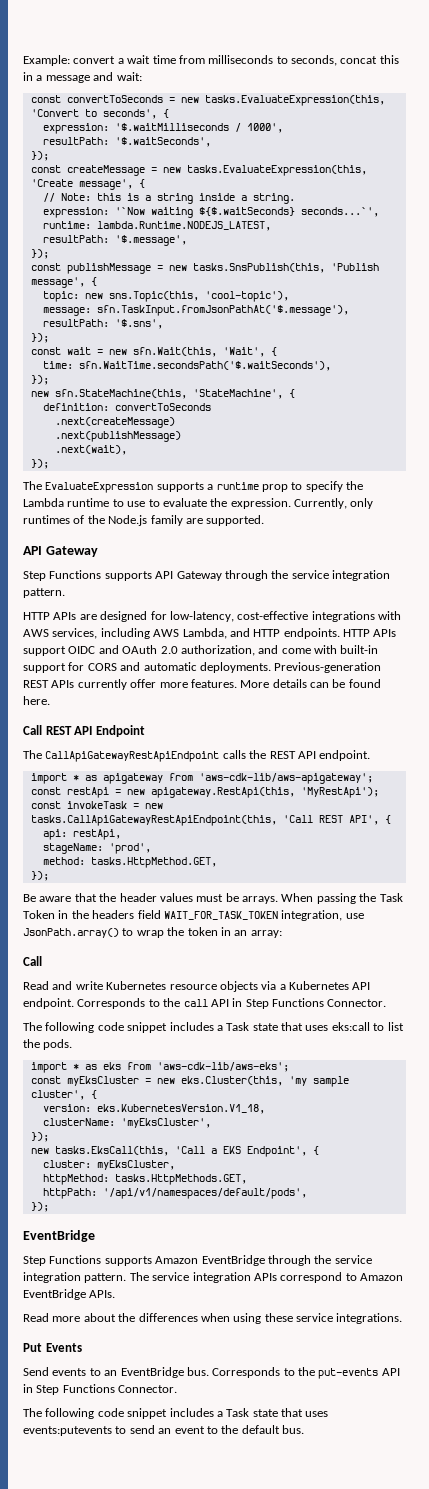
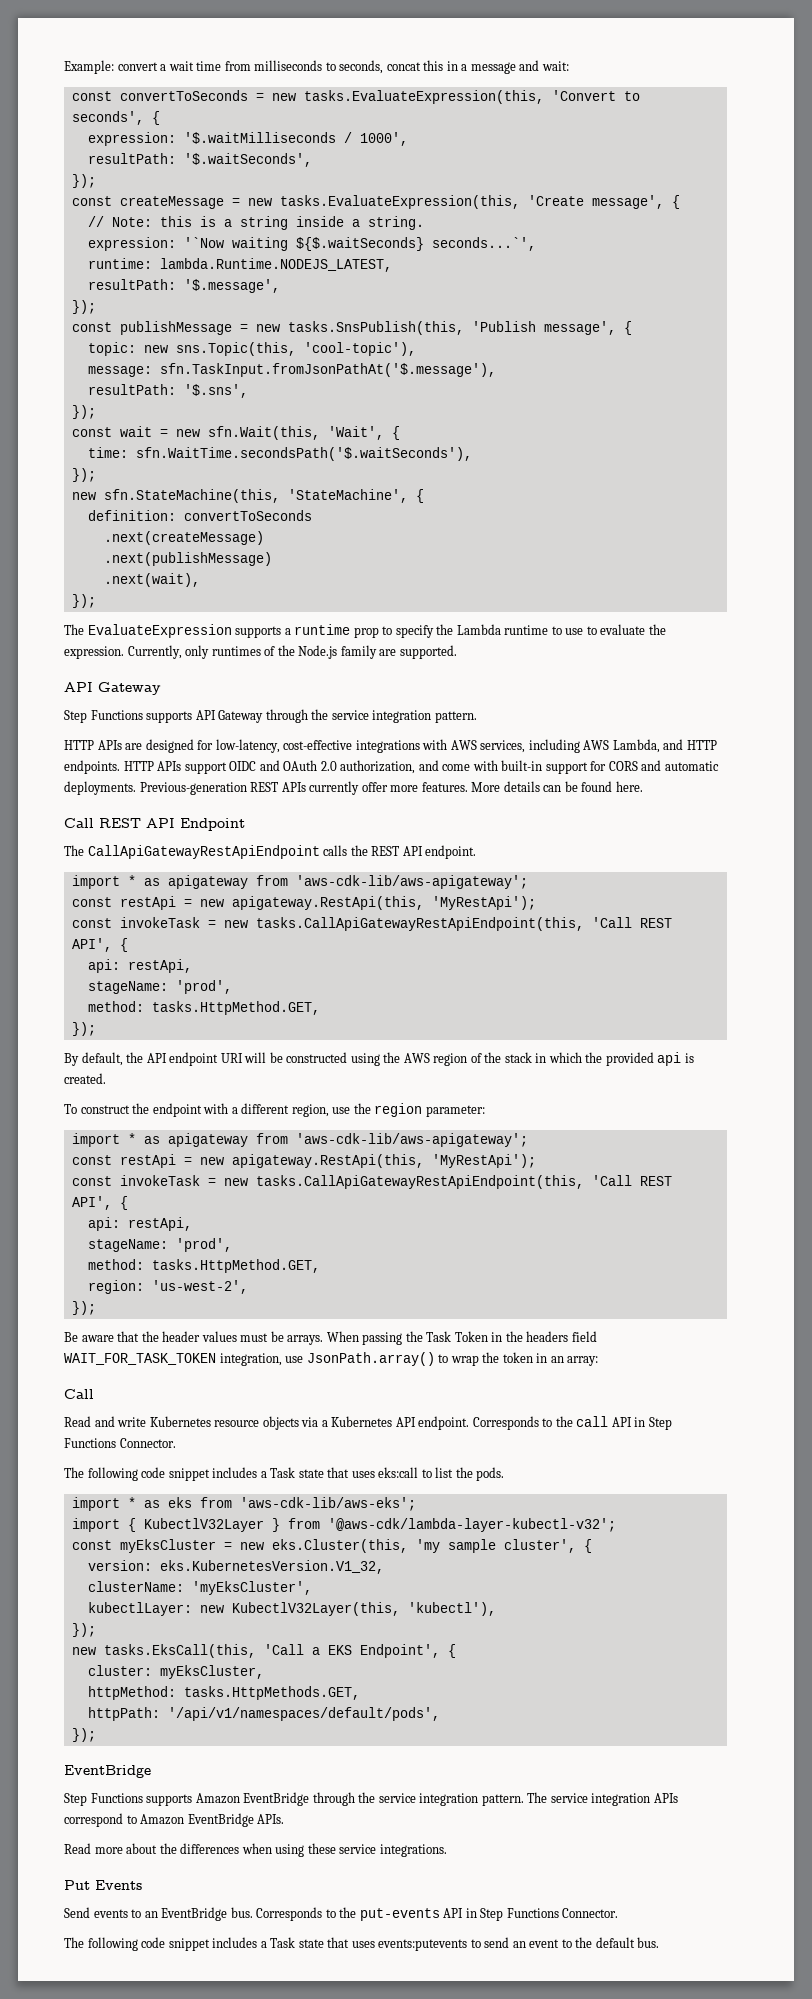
+ By default, the API endpoint URI will be constructed using the AWS region of the stack in which the provided api is created.
+ To construct the endpoint with a different region, use the region parameter:
+ import * as apigateway from 'aws-cdk-lib/aws-apigateway';
+ const restApi = new apigateway.RestApi(this, 'MyRestApi');
+ const invokeTask = new tasks.CallApiGatewayRestApiEndpoint(this, 'Call REST API', {
+ api: restApi,
+ stageName: 'prod',
+ method: tasks.HttpMethod.GET,
+ region: 'us-west-2',
+ });
+ import { KubectlV32Layer } from '@aws-cdk/lambda-layer-kubectl-v32';
- version: eks.KubernetesVersion.V1_18,
+ version: eks.KubernetesVersion.V1_32,
+ kubectlLayer: new KubectlV32Layer(this, 'kubectl'),

